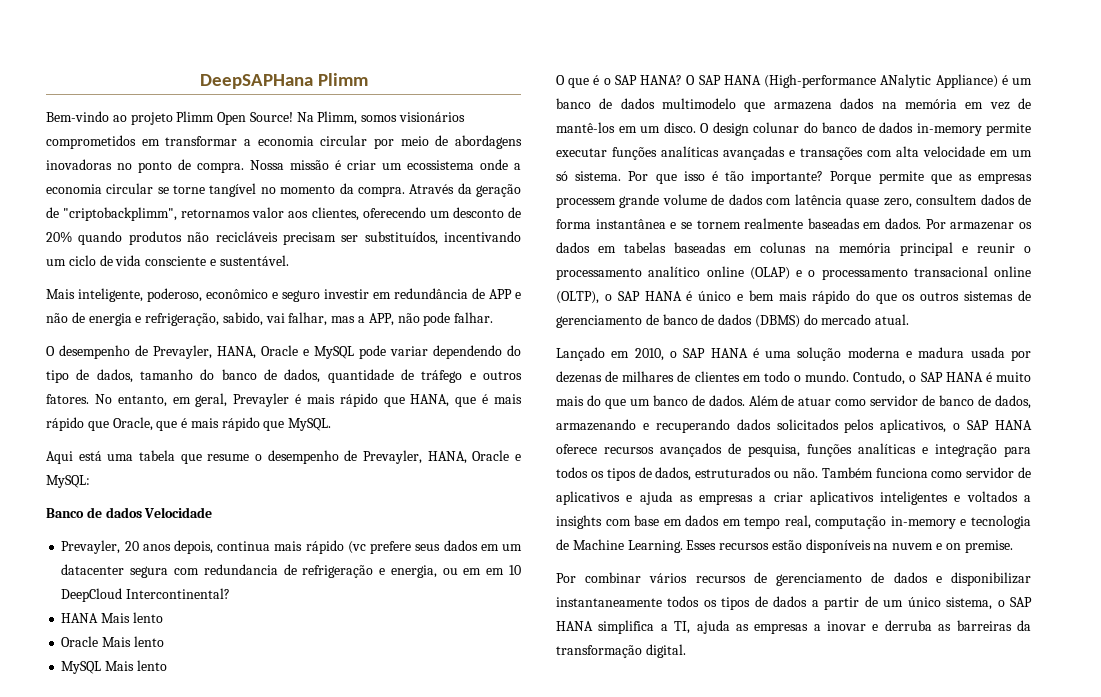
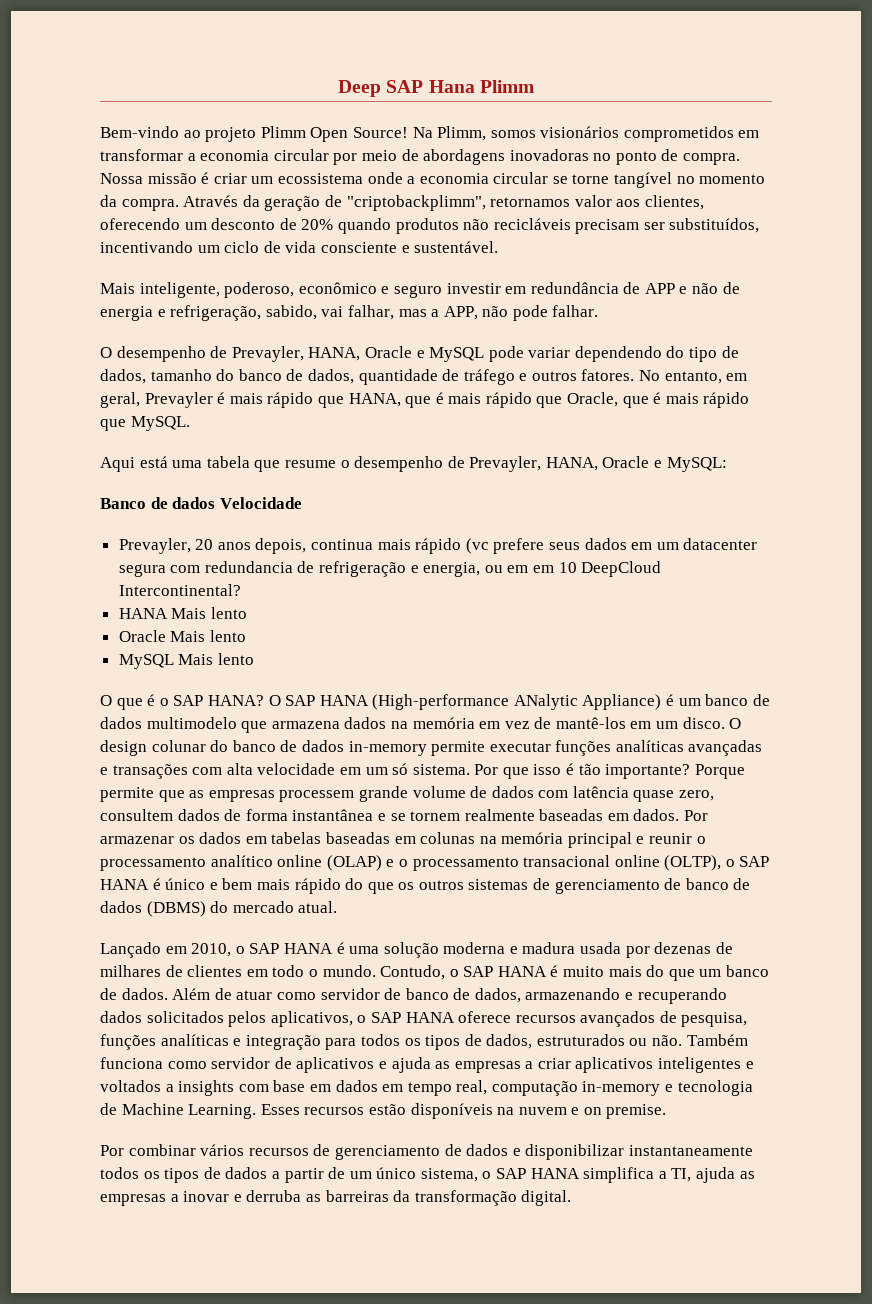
- DeepSAPHana Plimm
+ Deep SAP Hana Plimm

